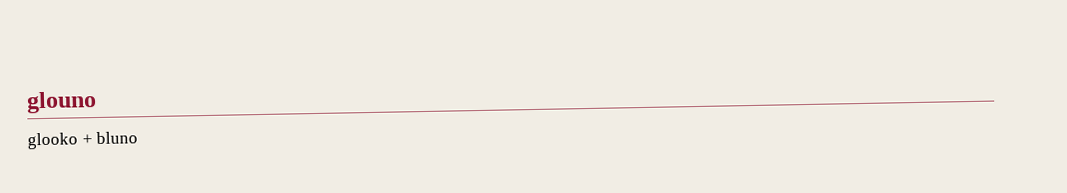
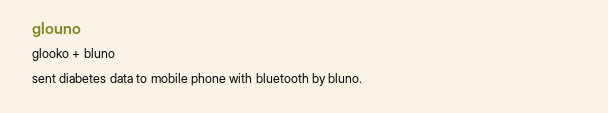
+ sent diabetes data to mobile phone with bluetooth by bluno.

